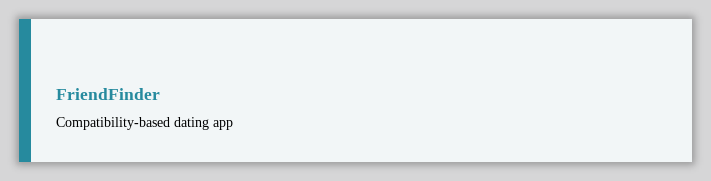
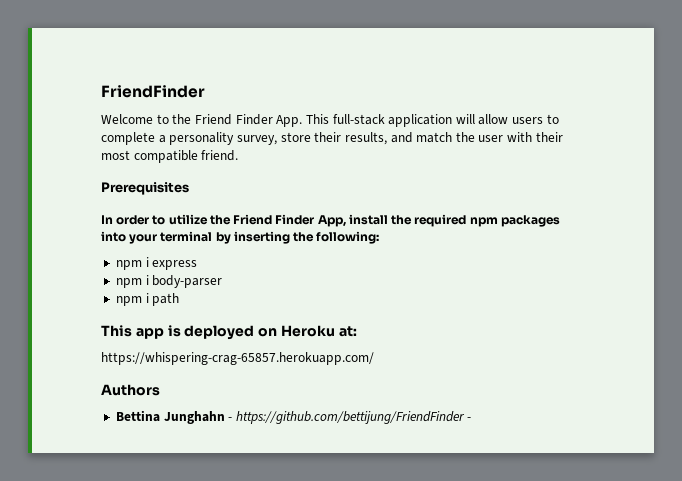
- Compatibility-based dating app
+ Welcome to the Friend Finder App. This full-stack application will allow users to complete a personality survey, store their results, and match the user with their most compatible friend.
+ Prerequisites
+ In order to utilize the Friend Finder App, install the required npm packages into your terminal by inserting the following:
+ npm i express
+ npm i body-parser
+ npm i path
+ This app is deployed on Heroku at:
+ https://whispering-crag-65857.herokuapp.com/
+ Authors
+ Bettina Junghahn - https://github.com/bettijung/FriendFinder -

